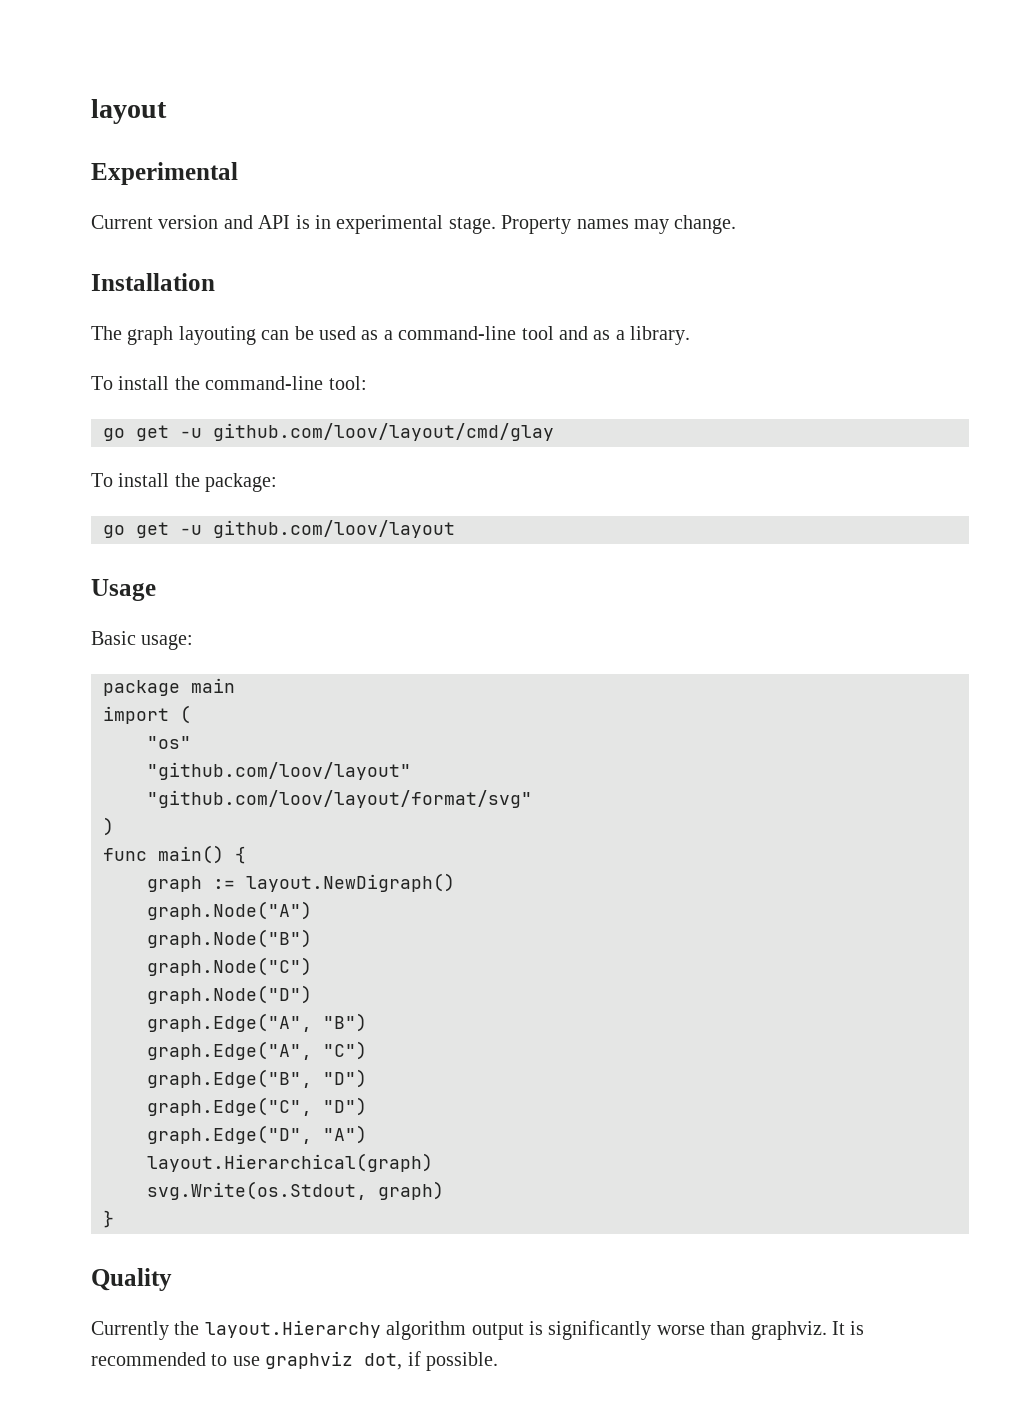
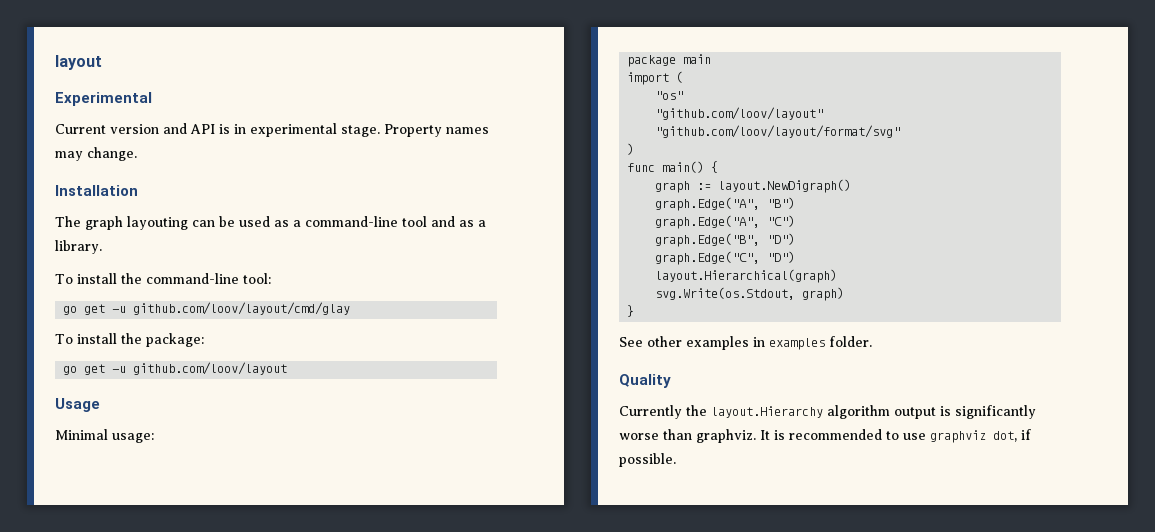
- Basic usage:
+ Minimal usage:
- graph.Node("A")
- graph.Node("B")
- graph.Node("C")
- graph.Node("D")
- graph.Edge("D", "A")
+ See other examples in examples folder.

